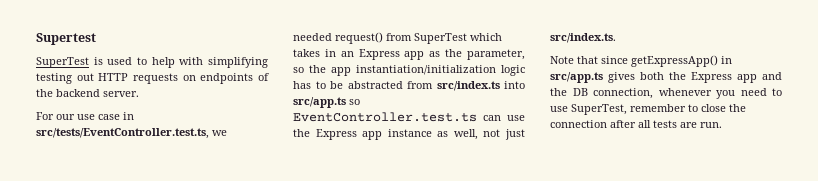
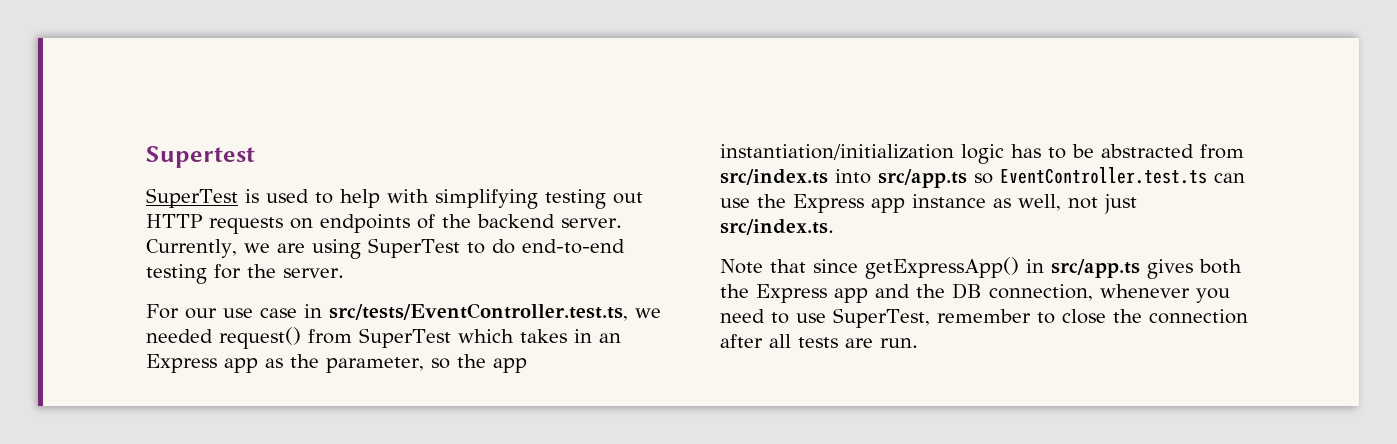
+ Currently, we are using SuperTest to do end-to-end testing for the server.

